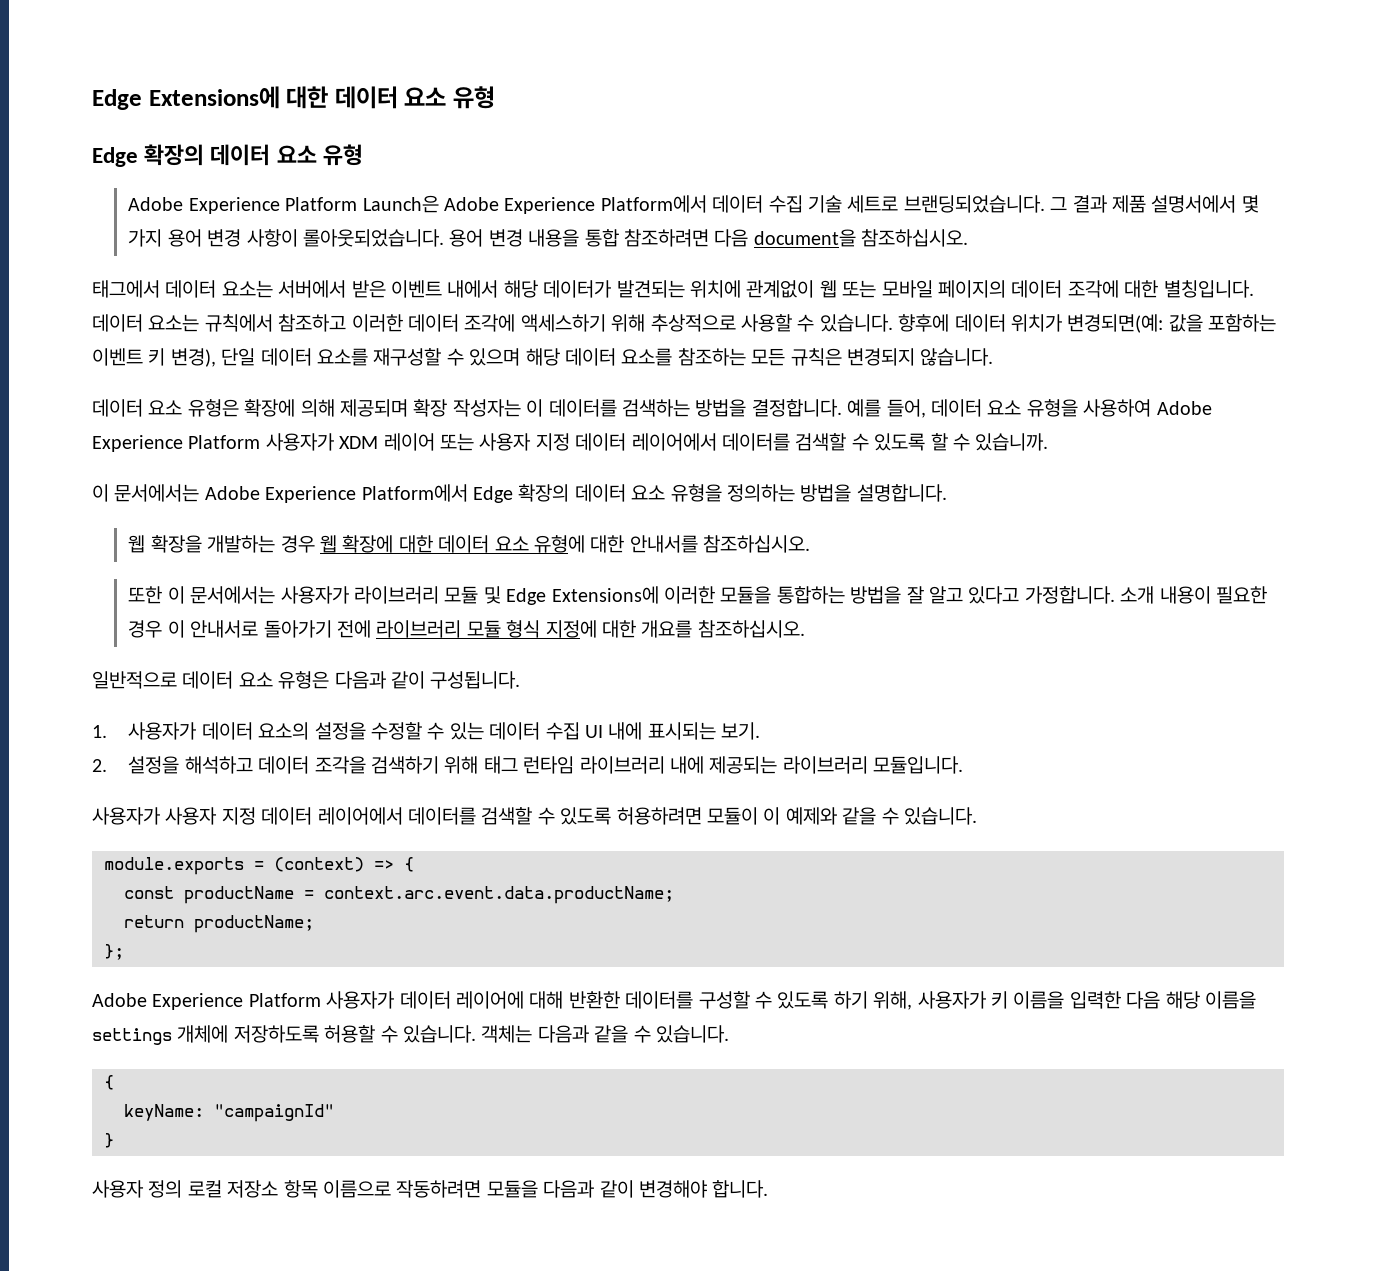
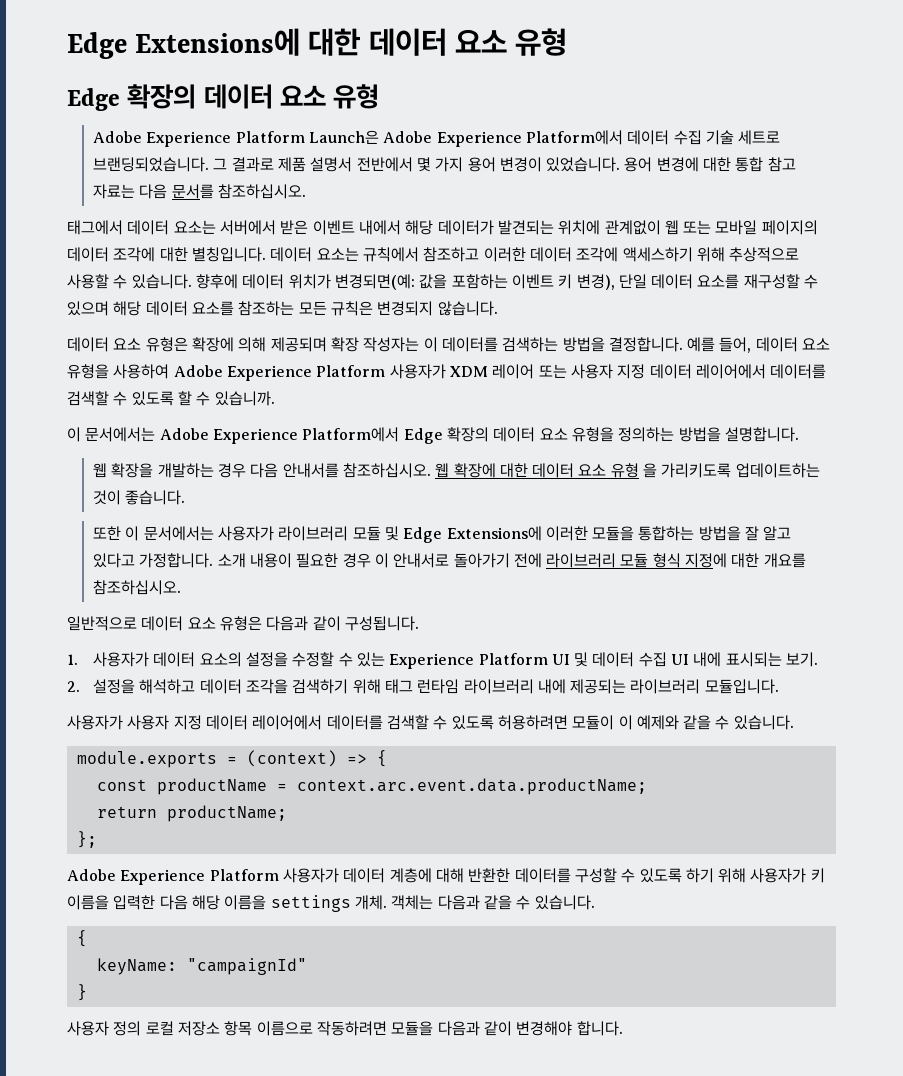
- 그 결과 제품 설명서에서 몇 가지 용어 변경 사항이 롤아웃되었습니다. 용어 변경 내용을 통합 참조하려면 다음 document을 참조하십시오.
+ 그 결과로 제품 설명서 전반에서 몇 가지 용어 변경이 있었습니다. 용어 변경에 대한 통합 참고 자료는 다음 문서를 참조하십시오.
- 웹 확장을 개발하는 경우 웹 확장에 대한 데이터 요소 유형에 대한 안내서를 참조하십시오.
+ 웹 확장을 개발하는 경우 다음 안내서를 참조하십시오. 웹 확장에 대한 데이터 요소 유형 을 가리키도록 업데이트하는 것이 좋습니다.
- 1. 사용자가 데이터 요소의 설정을 수정할 수 있는 데이터 수집 UI 내에 표시되는 보기.
+ 1. 사용자가 데이터 요소의 설정을 수정할 수 있는 Experience Platform UI 및 데이터 수집 UI 내에 표시되는 보기.
- Adobe Experience Platform 사용자가 데이터 레이어에 대해 반환한 데이터를 구성할 수 있도록 하기 위해, 사용자가 키 이름을 입력한 다음 해당 이름을 settings 개체에 저장하도록 허용할 수 있습니다.
+ Adobe Experience Platform 사용자가 데이터 계층에 대해 반환한 데이터를 구성할 수 있도록 하기 위해 사용자가 키 이름을 입력한 다음 해당 이름을 settings 개체.

